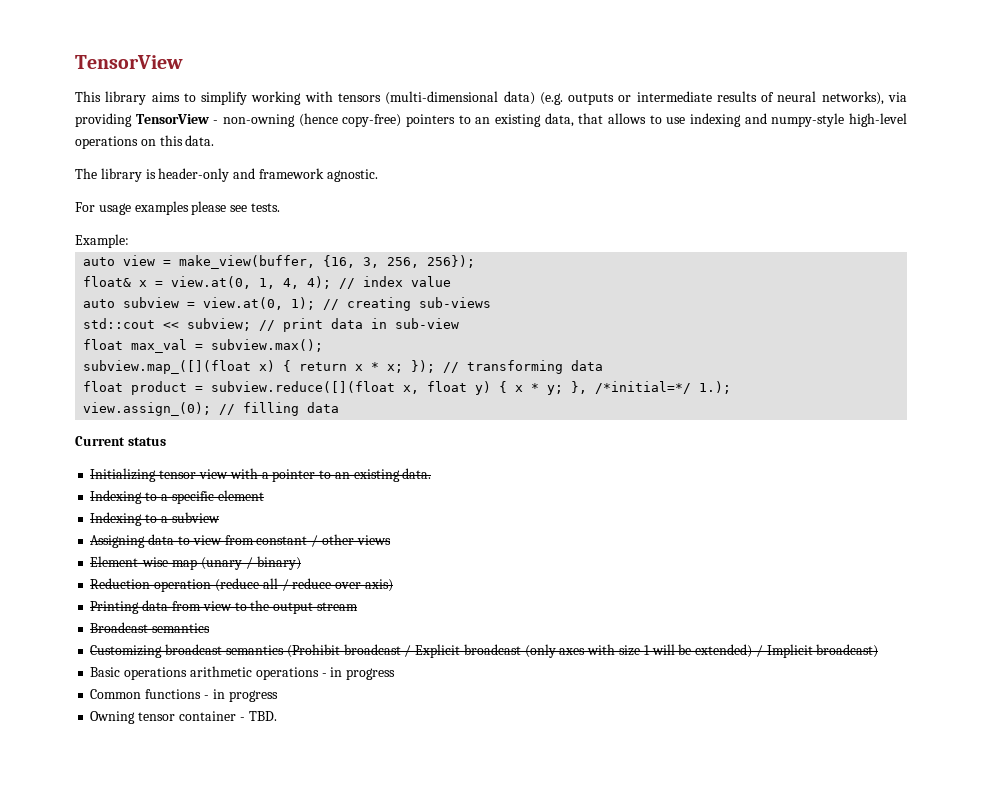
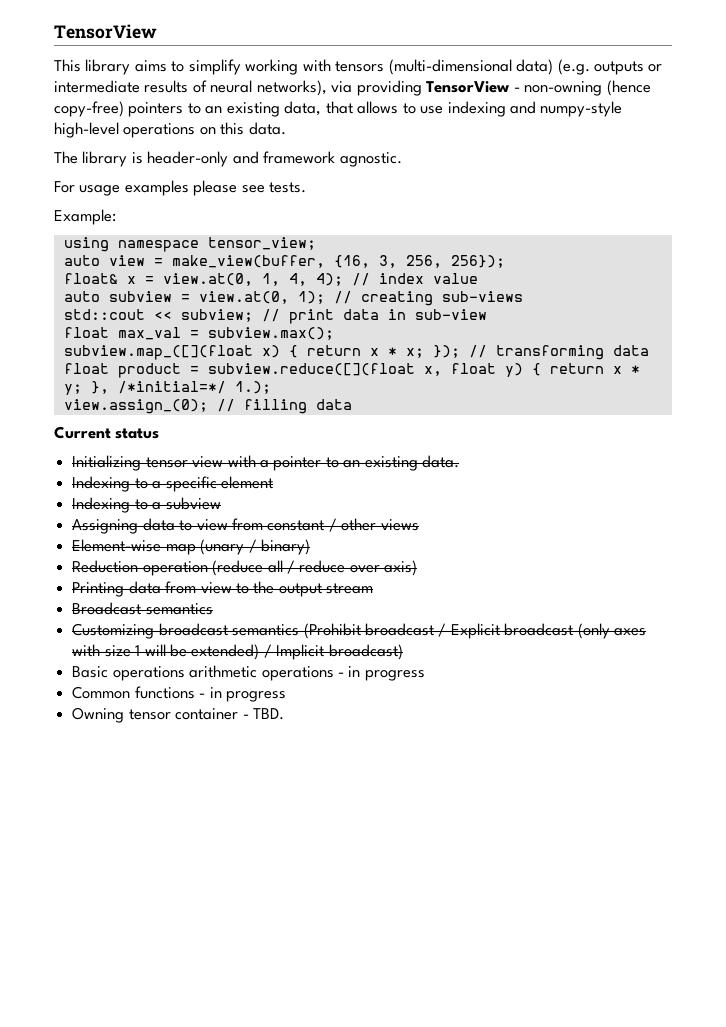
+ using namespace tensor_view;
- float product = subview.reduce([](float x, float y) { x * y; }, /*initial=*/ 1.);
+ float product = subview.reduce([](float x, float y) { return x * y; }, /*initial=*/ 1.);

